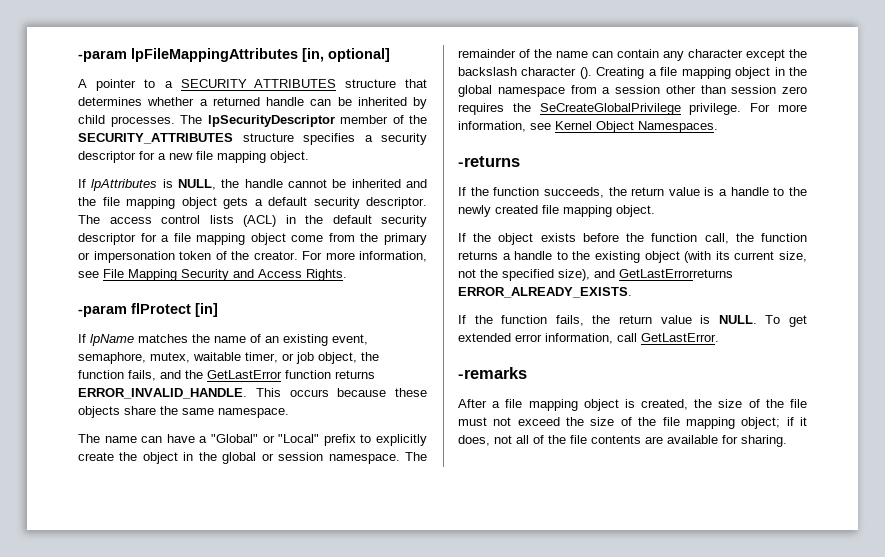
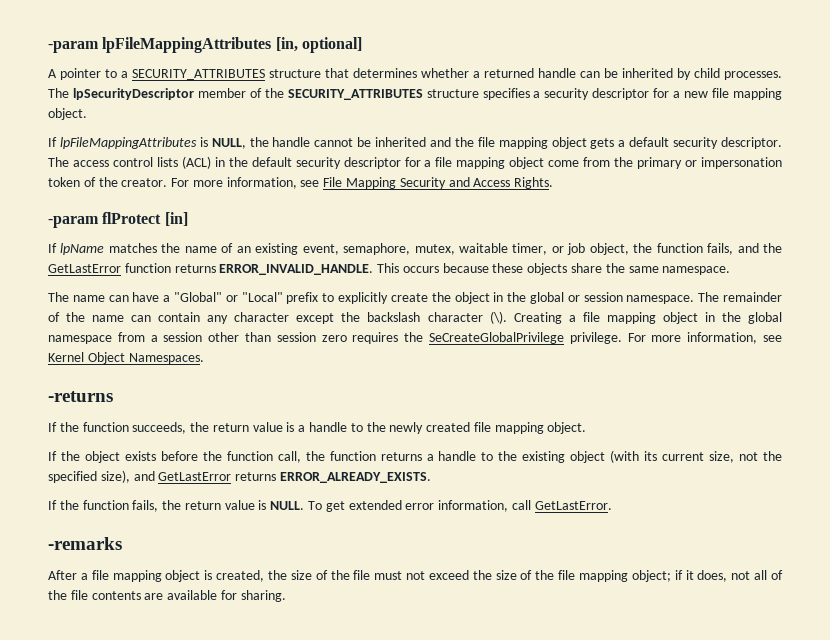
- If lpAttributes is NULL, the handle cannot be inherited and the file mapping object gets a default security descriptor.
+ If lpFileMappingAttributes is NULL, the handle cannot be inherited and the file mapping object gets a default security descriptor.
- The remainder of the name can contain any character except the backslash character ().
+ The remainder of the name can contain any character except the backslash character (\).
- If the object exists before the function call, the function returns a handle to the existing object (with its current size, not the specified size), and GetLastErrorreturns ERROR_ALREADY_EXISTS.
+ If the object exists before the function call, the function returns a handle to the existing object (with its current size, not the specified size), and GetLastError returns ERROR_ALREADY_EXISTS.

